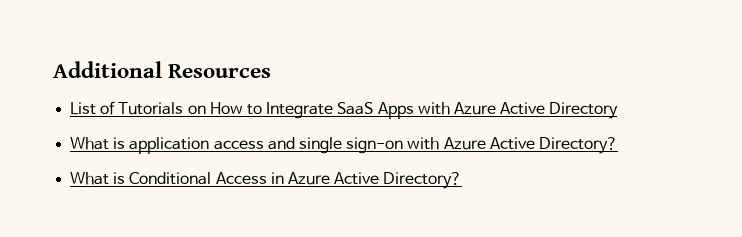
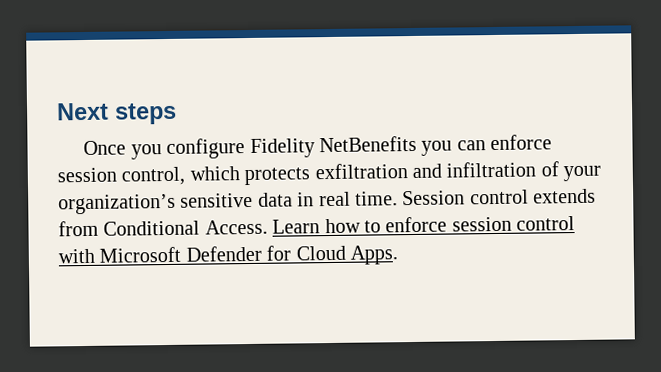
- Additional Resources
- List of Tutorials on How to Integrate SaaS Apps with Azure Active Directory
- What is application access and single sign-on with Azure Active Directory?
- What is Conditional Access in Azure Active Directory?
+ Next steps
+ Once you configure Fidelity NetBenefits you can enforce session control, which protects exfiltration and infiltration of your organization’s sensitive data in real time. Session control extends from Conditional Access. Learn how to enforce session control with Microsoft Defender for Cloud Apps.

